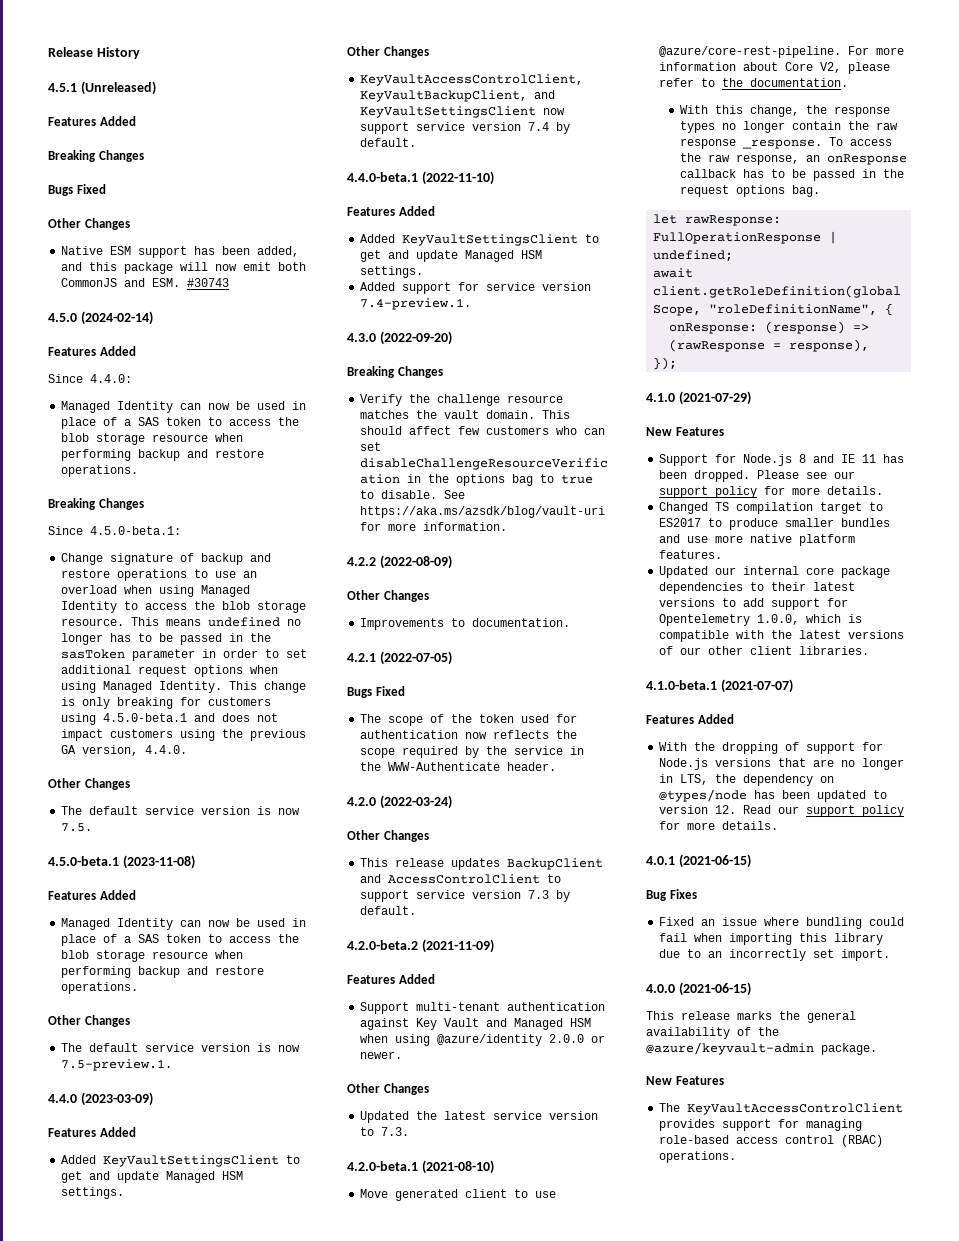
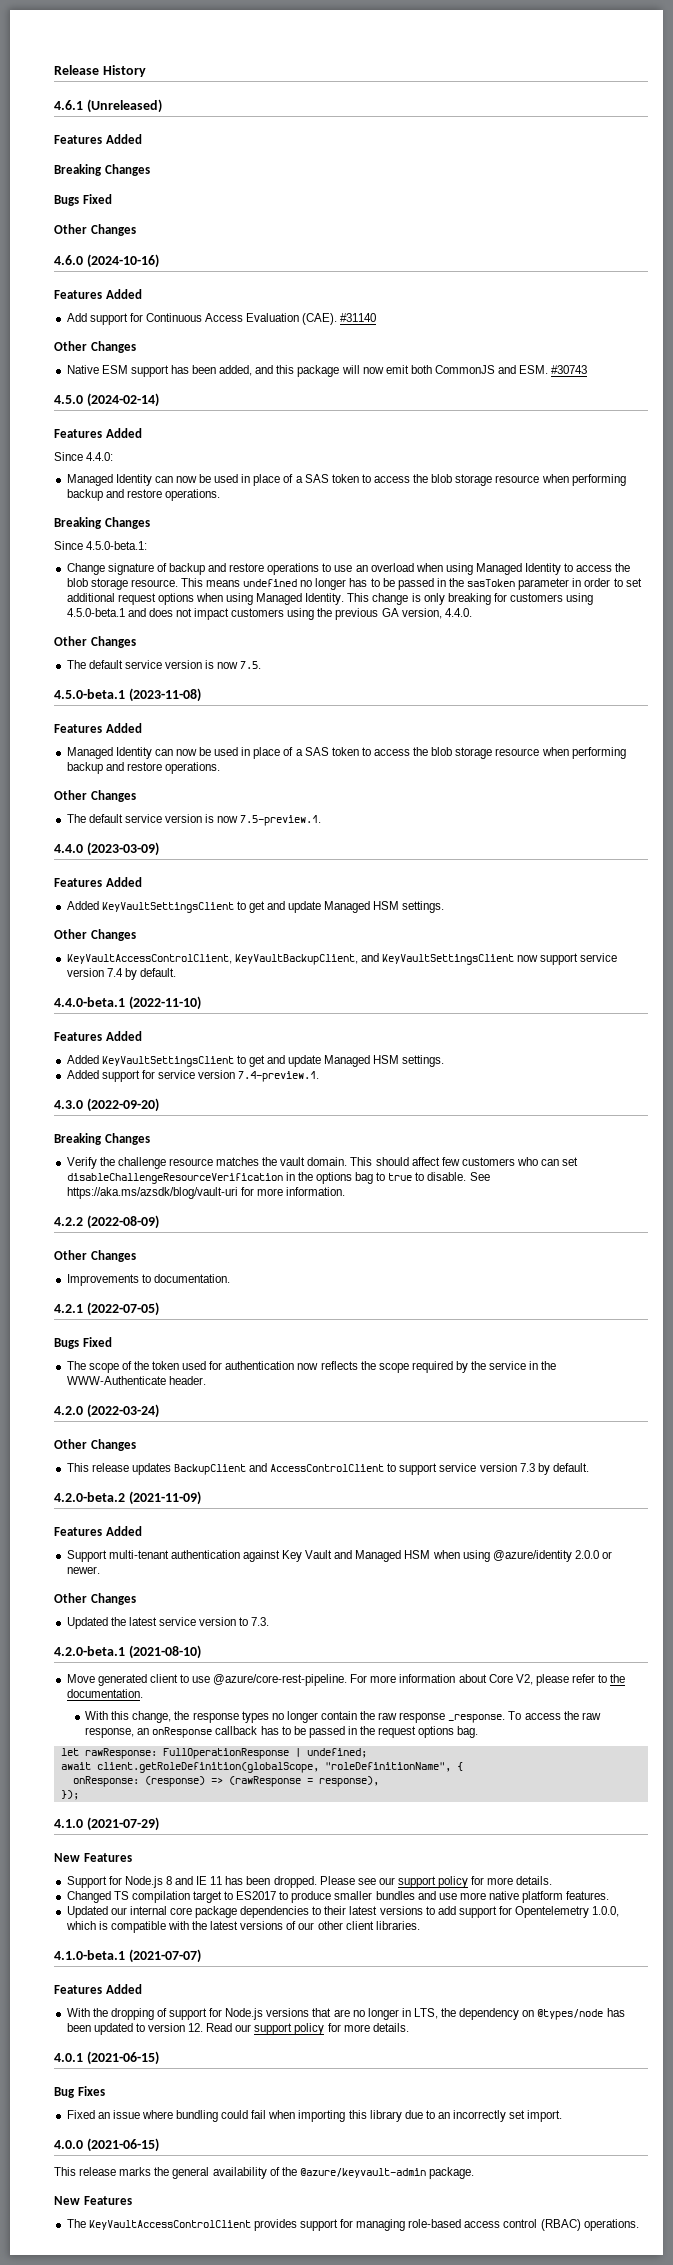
- 4.5.1 (Unreleased)
+ 4.6.1 (Unreleased)
+ 4.6.0 (2024-10-16)
+ Features Added
+ Add support for Continuous Access Evaluation (CAE). #31140
+ Other Changes

